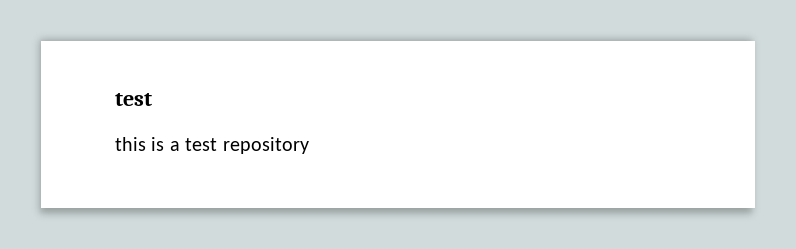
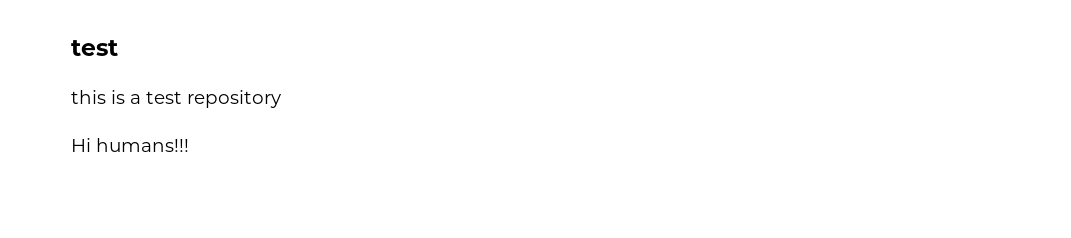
+ Hi humans!!!

